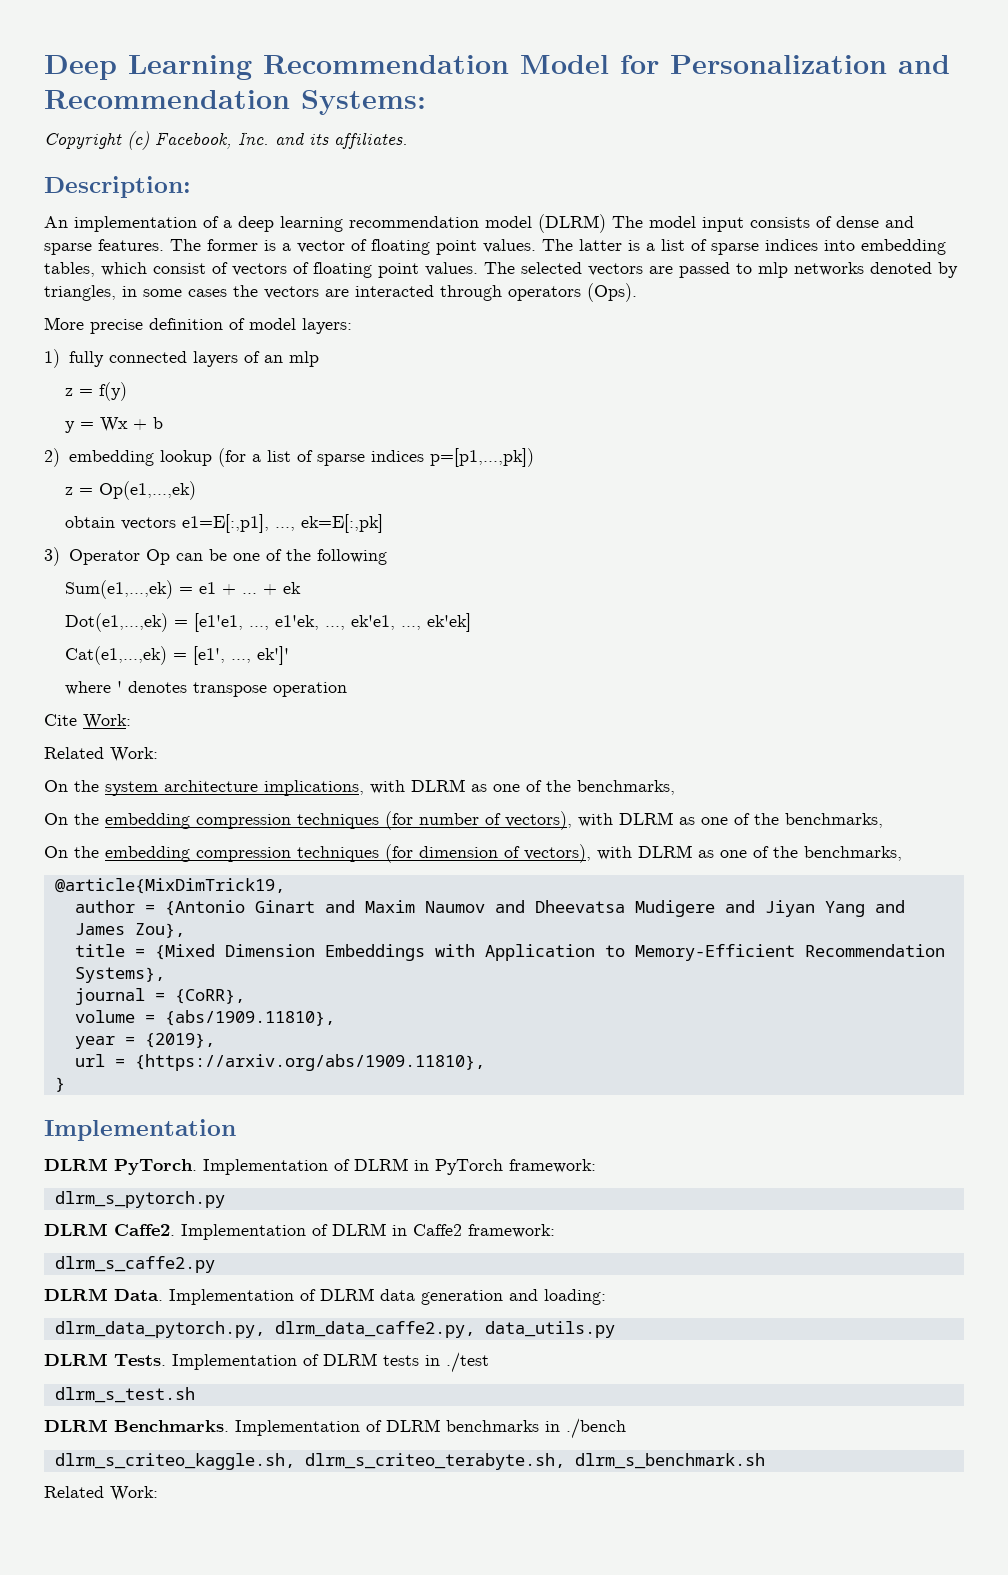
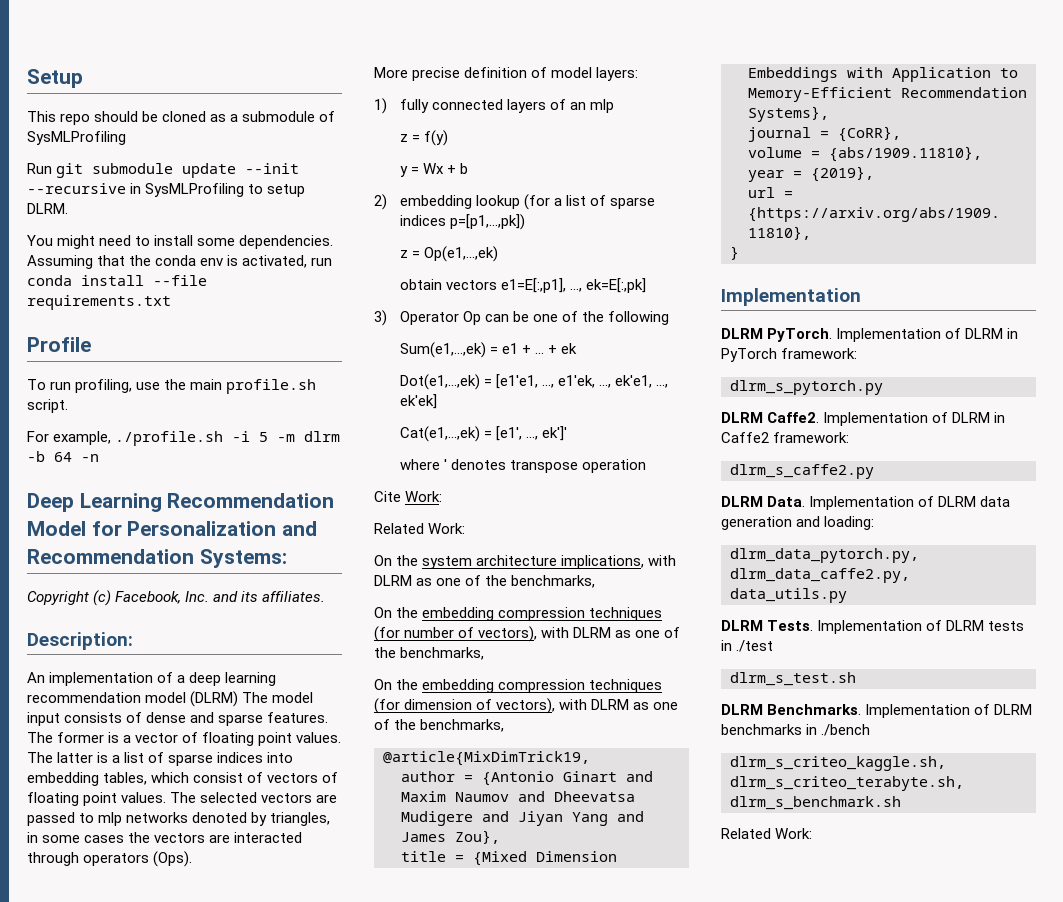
+ Setup
+ This repo should be cloned as a submodule of SysMLProfiling
+ Run git submodule update --init --recursive in SysMLProfiling to setup DLRM.
+ You might need to install some dependencies. Assuming that the conda env is activated, run conda install --file requirements.txt
+ Profile
+ To run profiling, use the main profile.sh script.
+ For example, ./profile.sh -i 5 -m dlrm -b 64 -n

